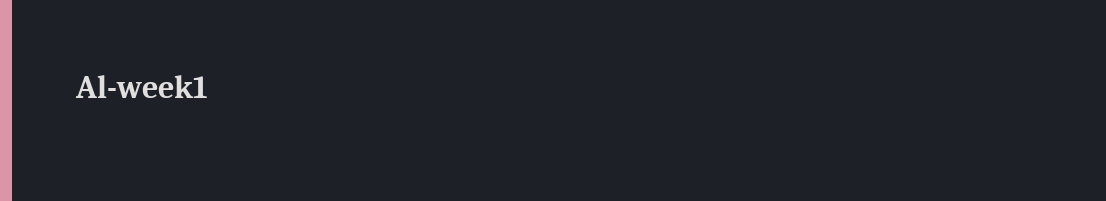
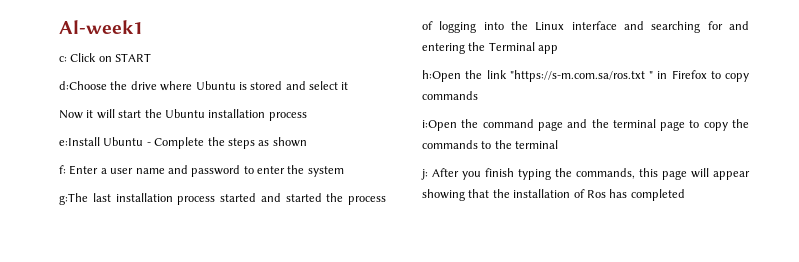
+ c: Click on START
+ d:Choose the drive where Ubuntu is stored and select it
+ Now it will start the Ubuntu installation process
+ e:Install Ubuntu - Complete the steps as shown
+ f: Enter a user name and password to enter the system
+ g:The last installation process started and started the process of logging into the Linux interface and searching for and entering the Terminal app
+ h:Open the link "https://s-m.com.sa/ros.txt " in Firefox to copy commands
+ i:Open the command page and the terminal page to copy the commands to the terminal
+ j: After you finish typing the commands, this page will appear showing that the installation of Ros has completed

